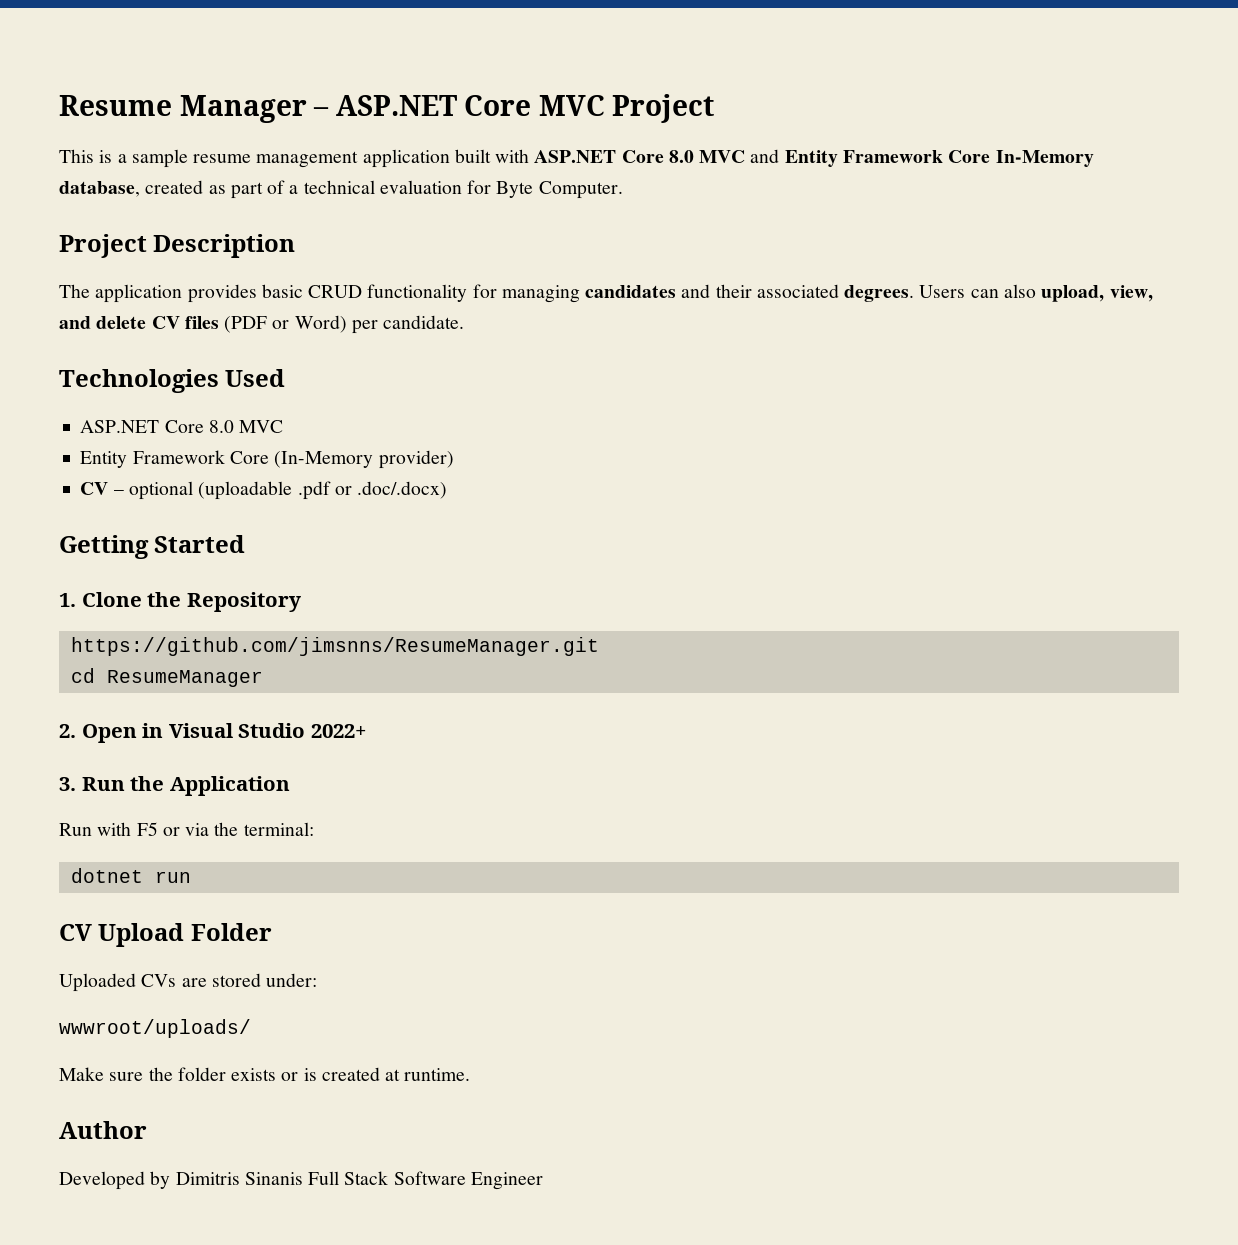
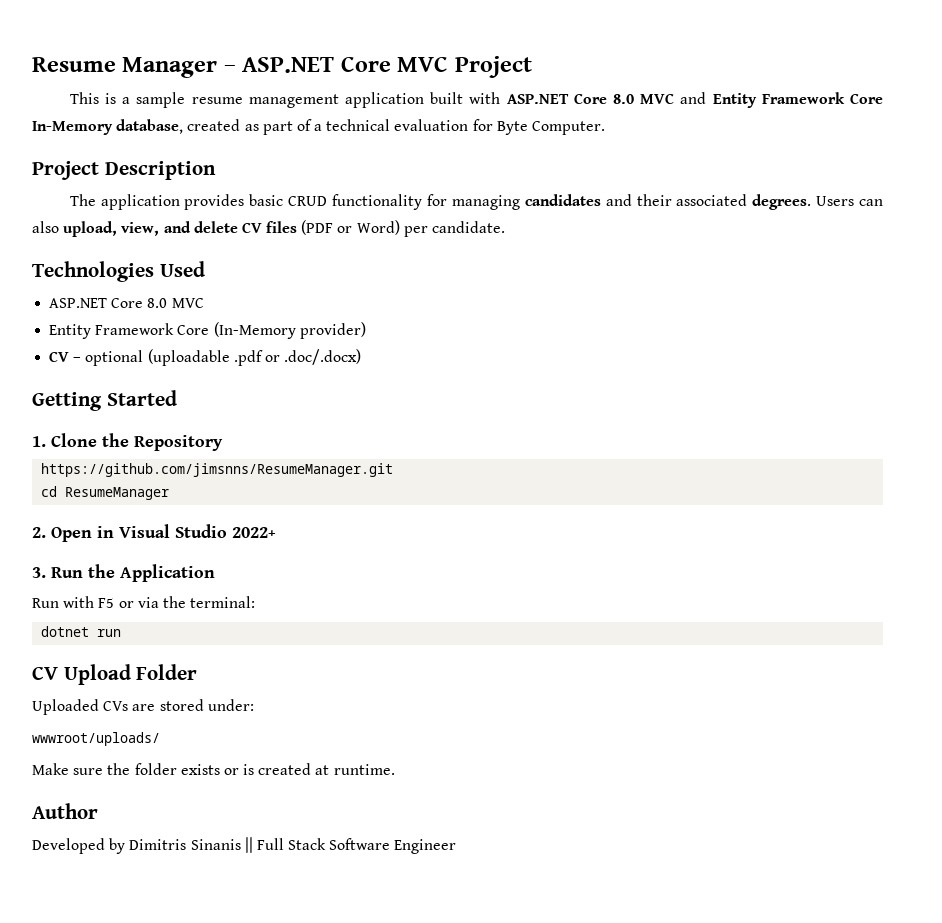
- Developed by Dimitris Sinanis Full Stack Software Engineer
+ Developed by Dimitris Sinanis || Full Stack Software Engineer

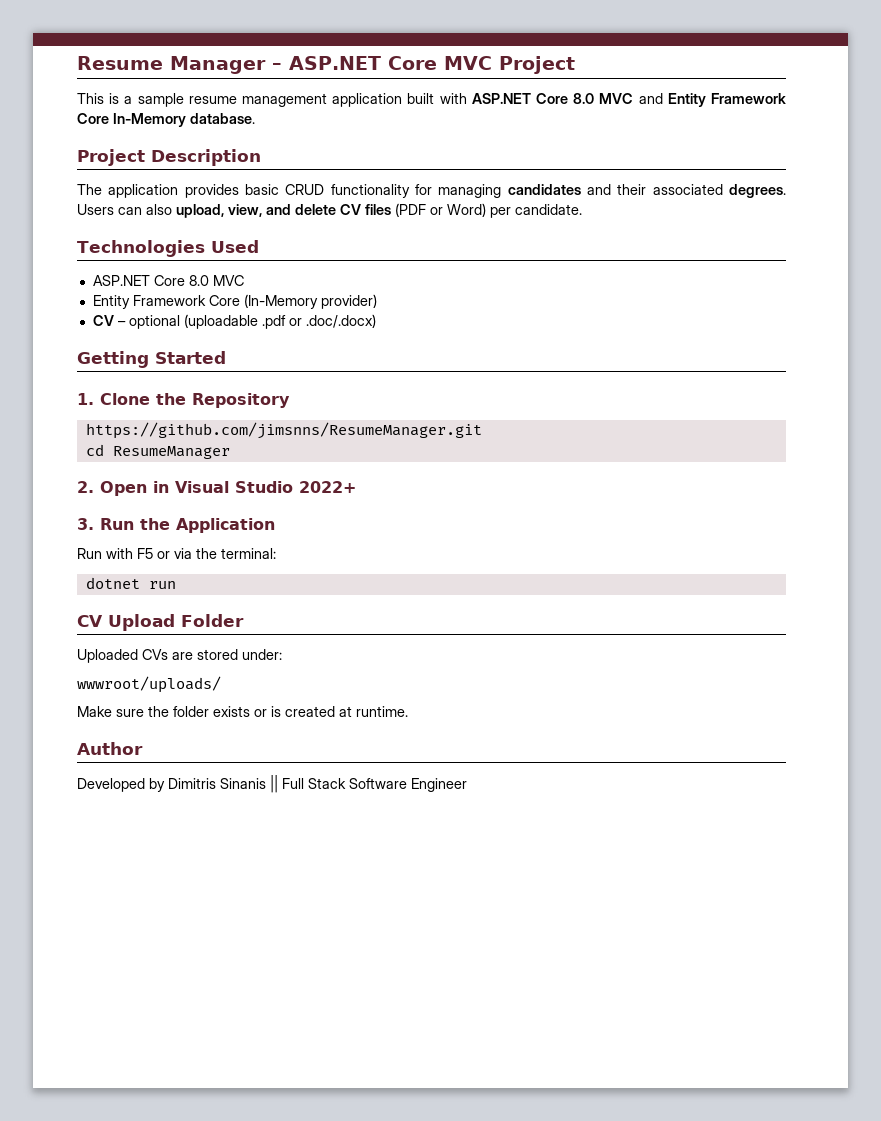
- This is a sample resume management application built with ASP.NET Core 8.0 MVC and Entity Framework Core In-Memory database, created as part of a technical evaluation for Byte Computer.
+ This is a sample resume management application built with ASP.NET Core 8.0 MVC and Entity Framework Core In-Memory database.

